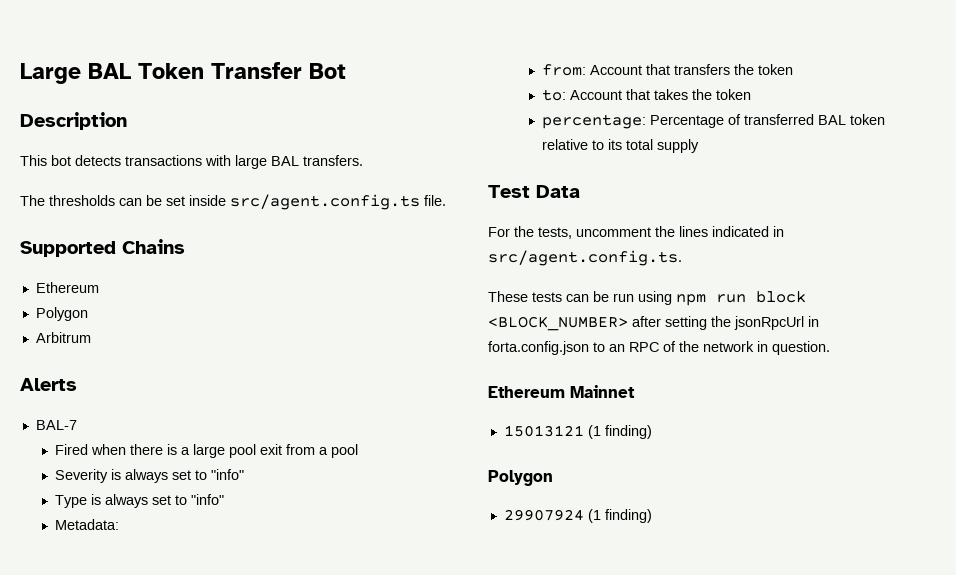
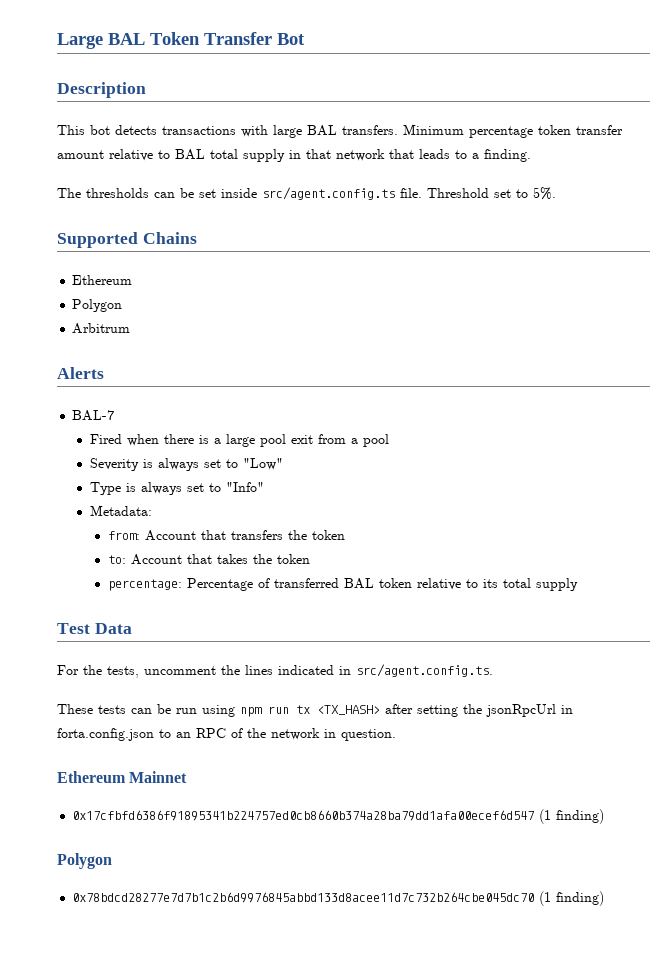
+ Minimum percentage token transfer amount relative to BAL total supply in that network that leads to a finding.
+ Threshold set to 5%.
- Severity is always set to "info"
+ Severity is always set to "Low"
- Type is always set to "info"
+ Type is always set to "Info"
- These tests can be run using npm run block <BLOCK_NUMBER> after setting the jsonRpcUrl in forta.config.json to an RPC of the network in question.
+ These tests can be run using npm run tx <TX_HASH> after setting the jsonRpcUrl in forta.config.json to an RPC of the network in question.
- 15013121 (1 finding)
+ 0x17cfbfd6386f91895341b224757ed0cb8660b374a28ba79dd1afa00ecef6d547 (1 finding)
- 29907924 (1 finding)
+ 0x78bdcd28277e7d7b1c2b6d9976845abbd133d8acee11d7c732b264cbe045dc70 (1 finding)

